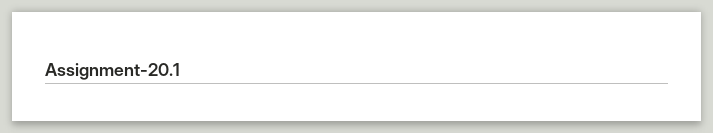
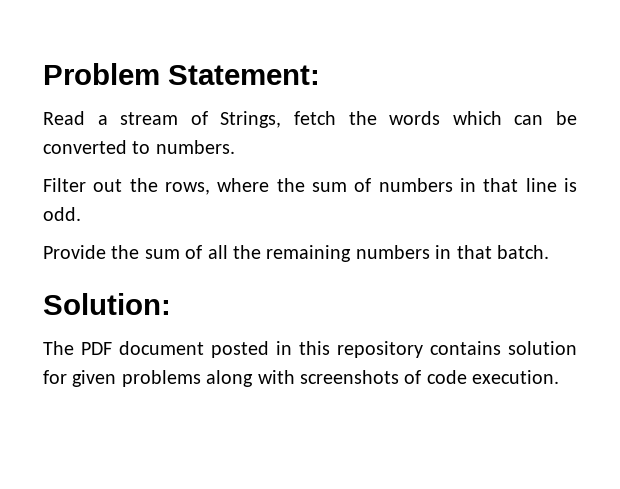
- Assignment-20.1
+ Problem Statement:
+ Read a stream of Strings, fetch the words which can be converted to numbers.
+ Filter out the rows, where the sum of numbers in that line is odd.
+ Provide the sum of all the remaining numbers in that batch.
+ Solution:
+ The PDF document posted in this repository contains solution for given problems along with screenshots of code execution.

